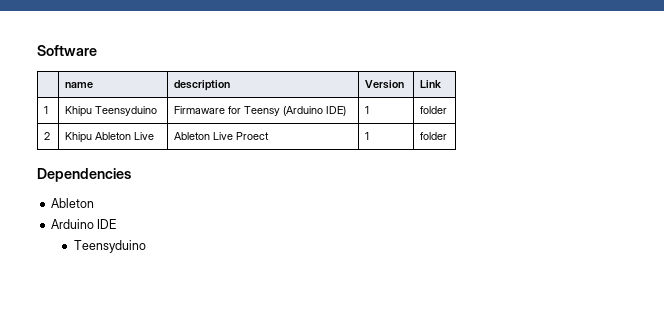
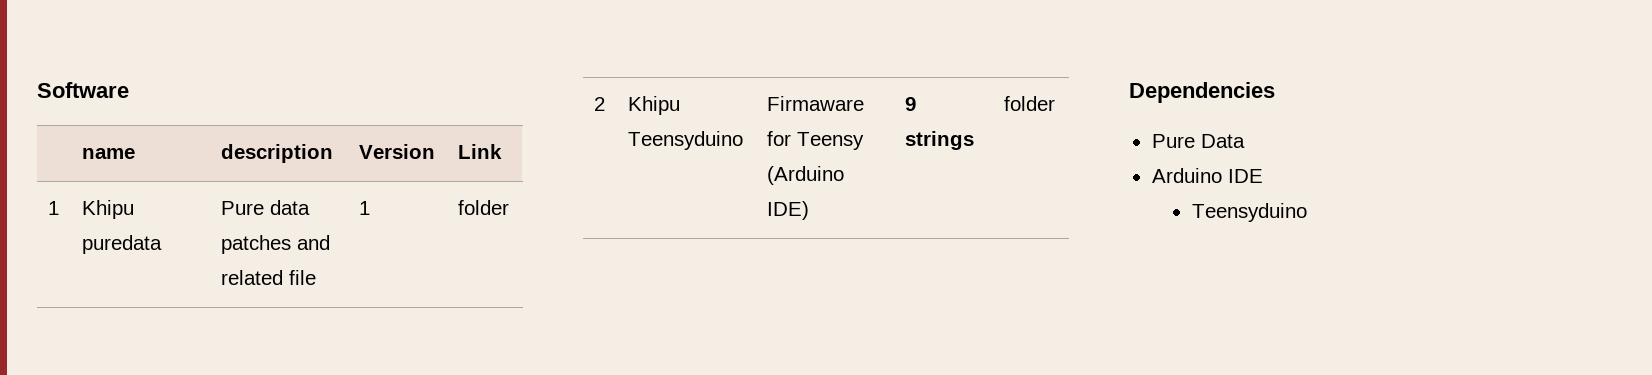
- 1 | Khipu Teensyduino | Firmaware for Teensy (Arduino IDE) | 1 | folder
- 2 | Khipu Ableton Live | Ableton Live Proect | 1 | folder
+ 1 | Khipu puredata | Pure data patches and related file | 1 | folder
+ 2 | Khipu Teensyduino | Firmaware for Teensy (Arduino IDE) | 9 strings | folder
  Dependencies
- Ableton
+ Pure Data

